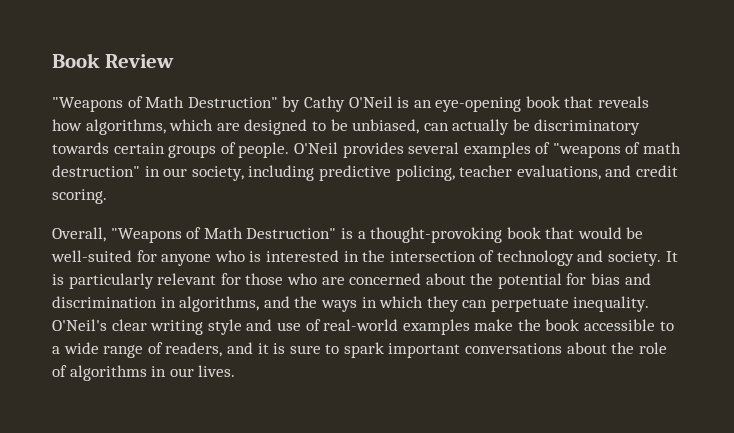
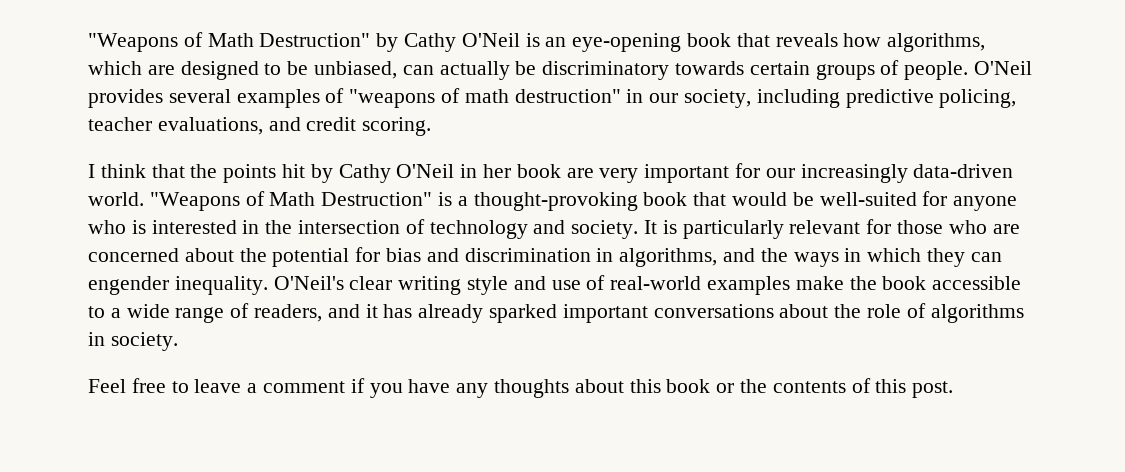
- Book Review
- Overall, "Weapons of Math Destruction" is a thought-provoking book that would be well-suited for anyone who is interested in the intersection of technology and society.
+ I think that the points hit by Cathy O'Neil in her book are very important for our increasingly data-driven world. "Weapons of Math Destruction" is a thought-provoking book that would be well-suited for anyone who is interested in the intersection of technology and society.
- It is particularly relevant for those who are concerned about the potential for bias and discrimination in algorithms, and the ways in which they can perpetuate inequality.
+ It is particularly relevant for those who are concerned about the potential for bias and discrimination in algorithms, and the ways in which they can engender inequality.
- O'Neil's clear writing style and use of real-world examples make the book accessible to a wide range of readers, and it is sure to spark important conversations about the role of algorithms in our lives.
+ O'Neil's clear writing style and use of real-world examples make the book accessible to a wide range of readers, and it has already sparked important conversations about the role of algorithms in society.
+ Feel free to leave a comment if you have any thoughts about this book or the contents of this post.

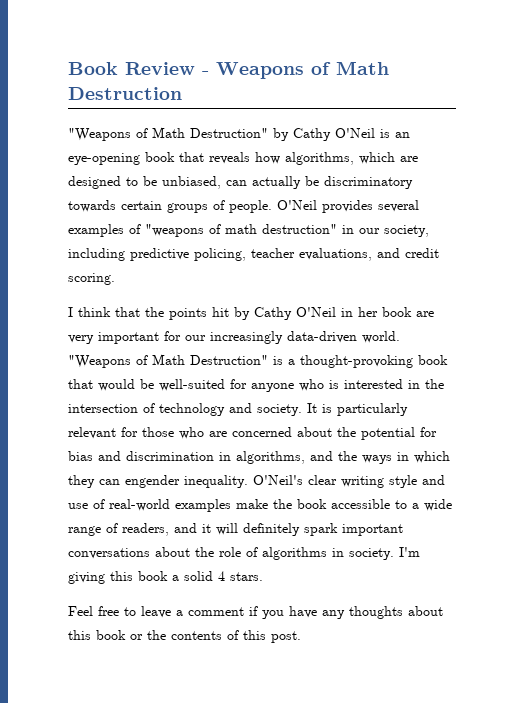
+ Book Review - Weapons of Math Destruction
- O'Neil's clear writing style and use of real-world examples make the book accessible to a wide range of readers, and it has already sparked important conversations about the role of algorithms in society.
+ O'Neil's clear writing style and use of real-world examples make the book accessible to a wide range of readers, and it will definitely spark important conversations about the role of algorithms in society. I'm giving this book a solid 4 stars.

